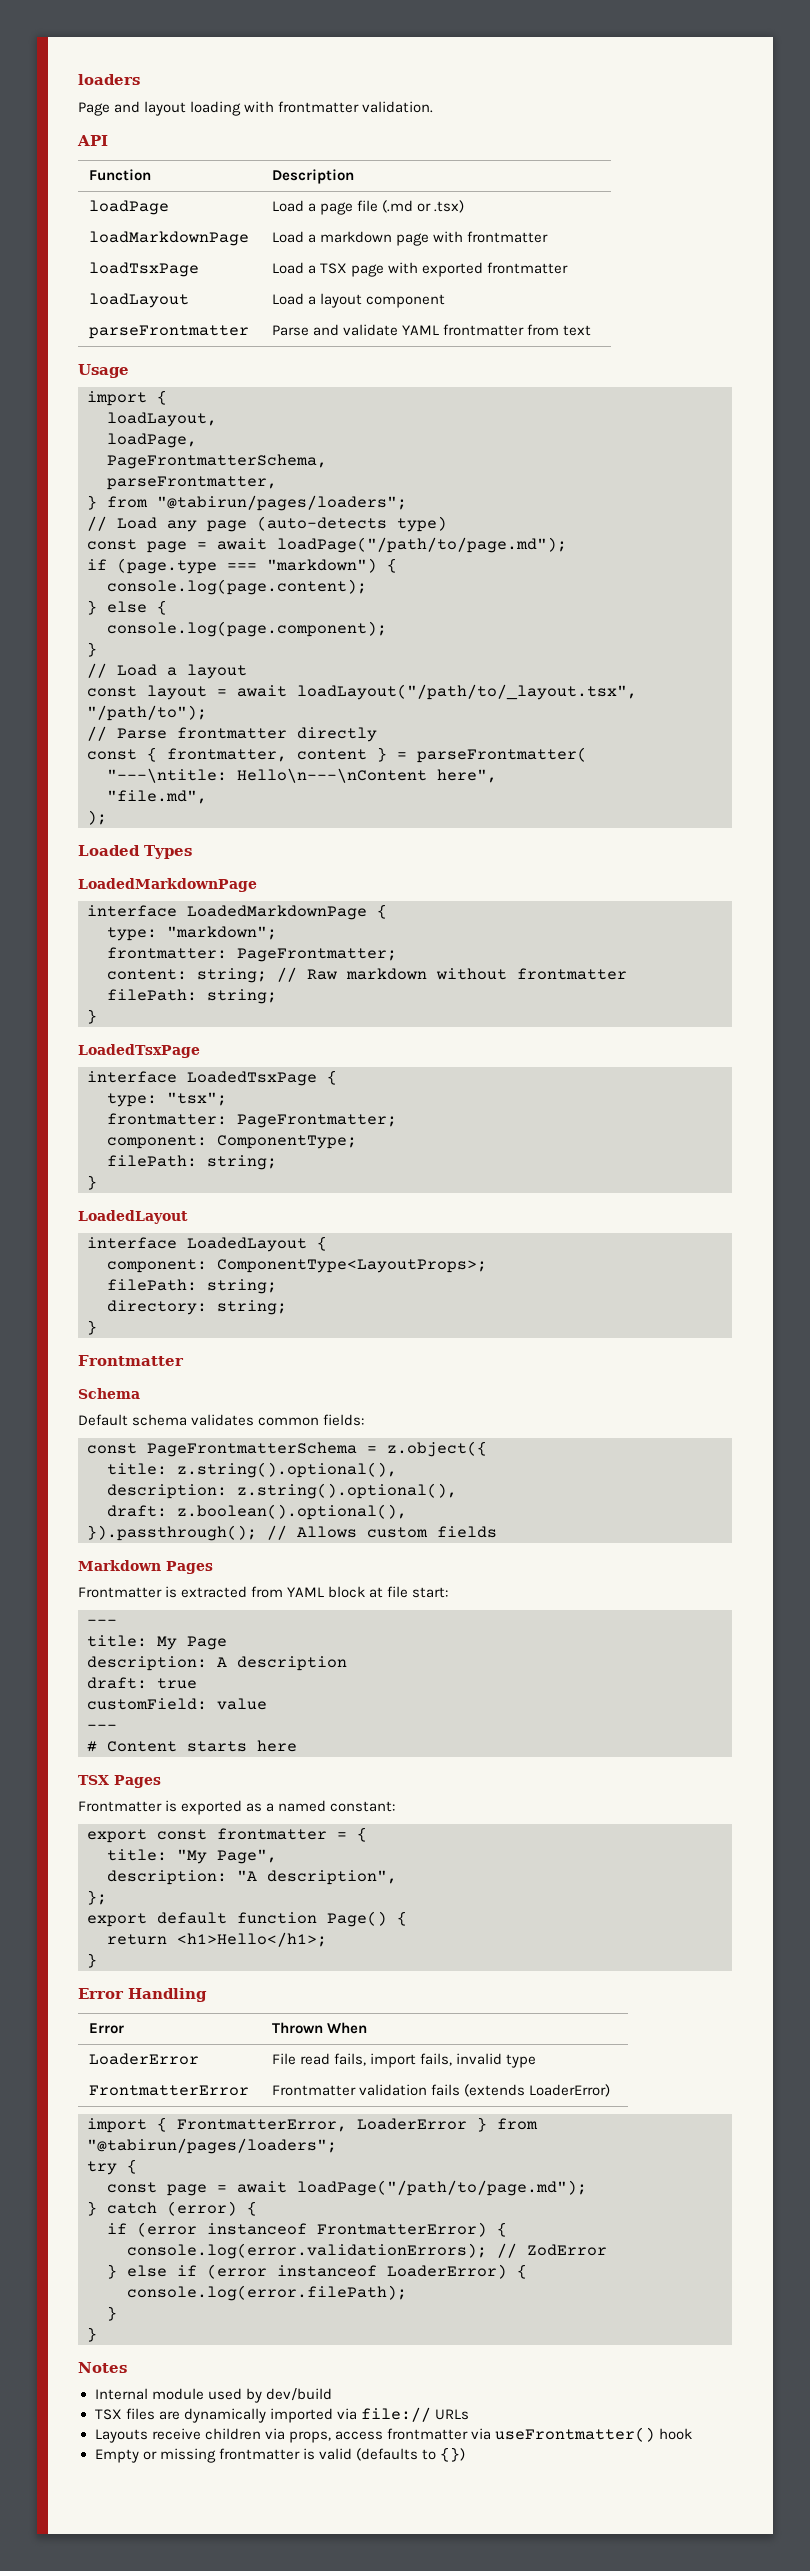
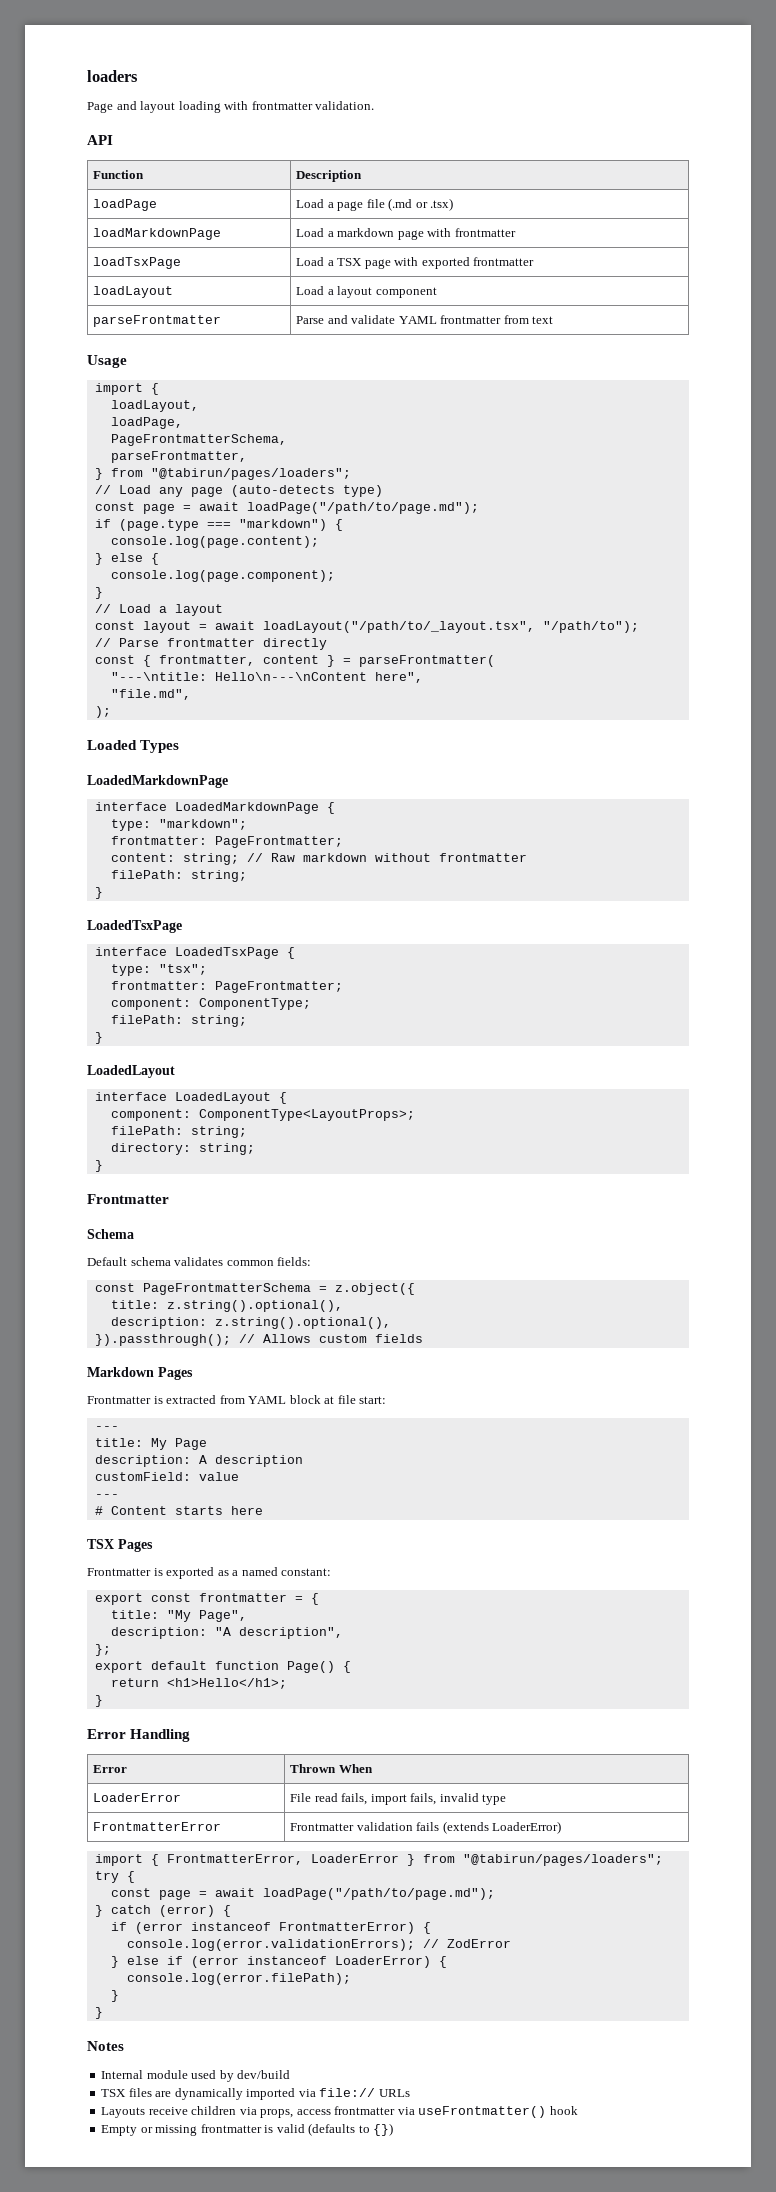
- draft: z.boolean().optional(),
- draft: true

